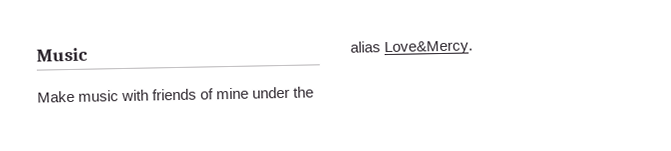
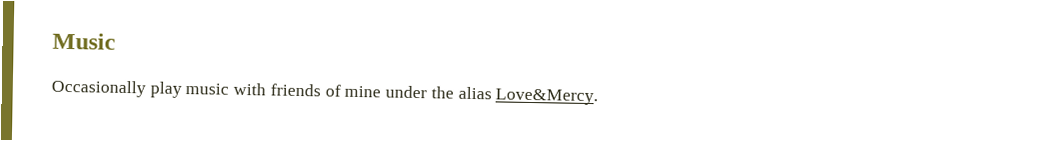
- Make music with friends of mine under the alias Love&Mercy.
+ Occasionally play music with friends of mine under the alias Love&Mercy.

